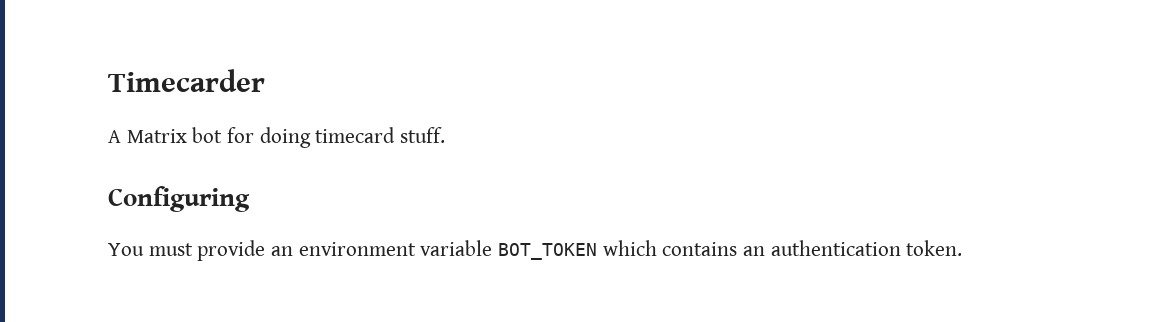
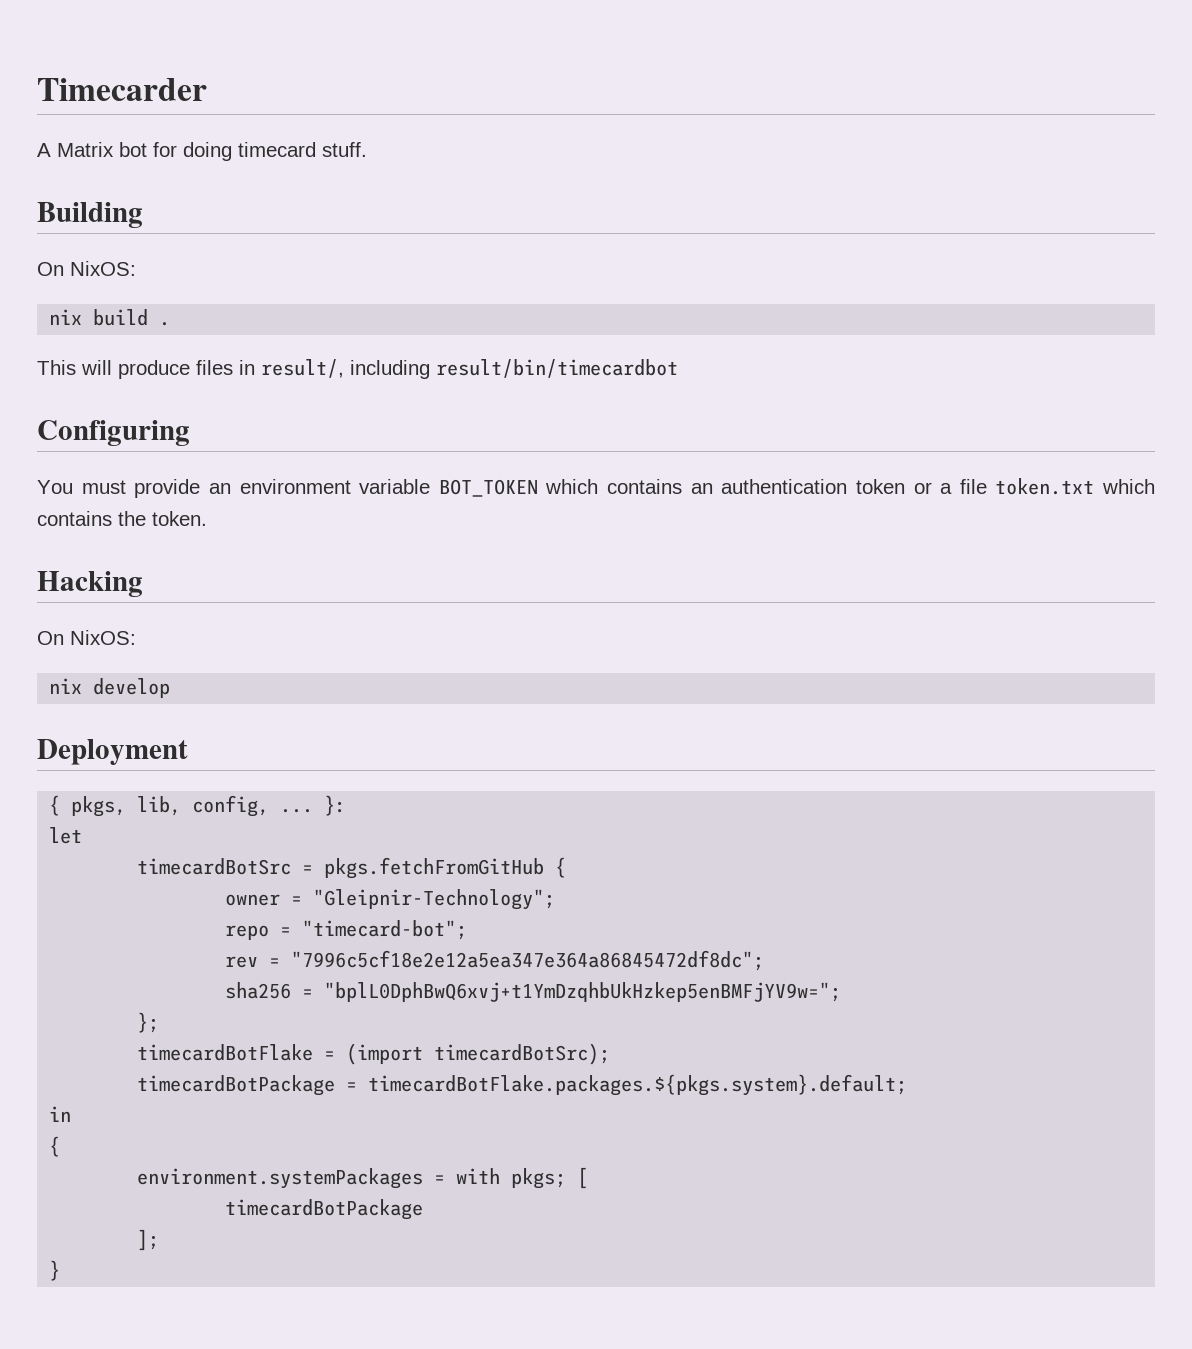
+ Building
+ On NixOS:
+ nix build .
+ This will produce files in result/, including result/bin/timecardbot
- You must provide an environment variable BOT_TOKEN which contains an authentication token.
+ You must provide an environment variable BOT_TOKEN which contains an authentication token or a file token.txt which contains the token.
+ Hacking
+ On NixOS:
+ nix develop
+ Deployment
+ { pkgs, lib, config, ... }:
+ let
+ timecardBotSrc = pkgs.fetchFromGitHub {
+ owner = "Gleipnir-Technology";
+ repo = "timecard-bot";
+ rev = "7996c5cf18e2e12a5ea347e364a86845472df8dc";
+ sha256 = "bplL0DphBwQ6xvj+t1YmDzqhbUkHzkep5enBMFjYV9w=";
+ };
+ timecardBotFlake = (import timecardBotSrc);
+ timecardBotPackage = timecardBotFlake.packages.${pkgs.system}.default;
+ in
+ {
+ environment.systemPackages = with pkgs; [
+ timecardBotPackage
+ ];
+ }

